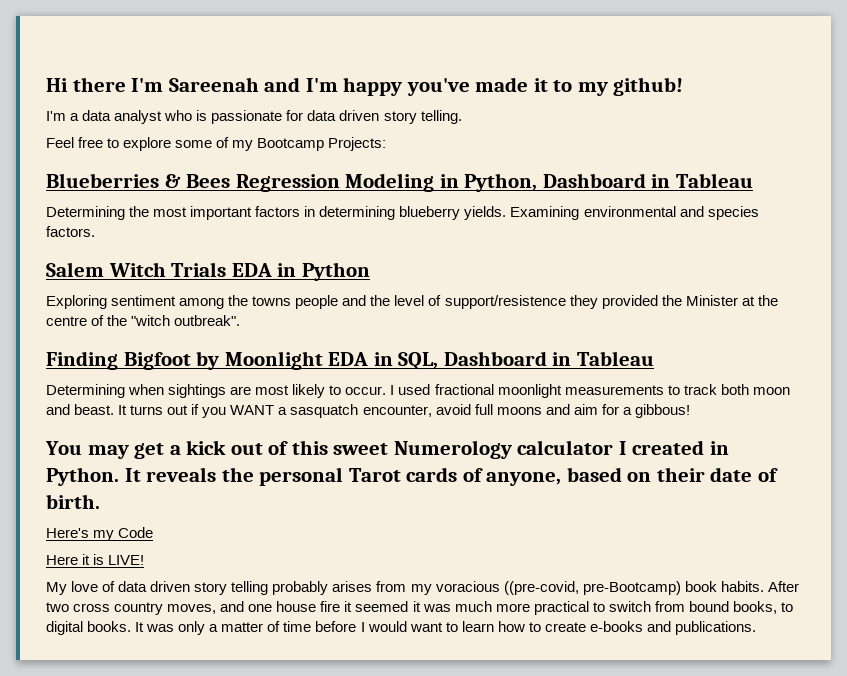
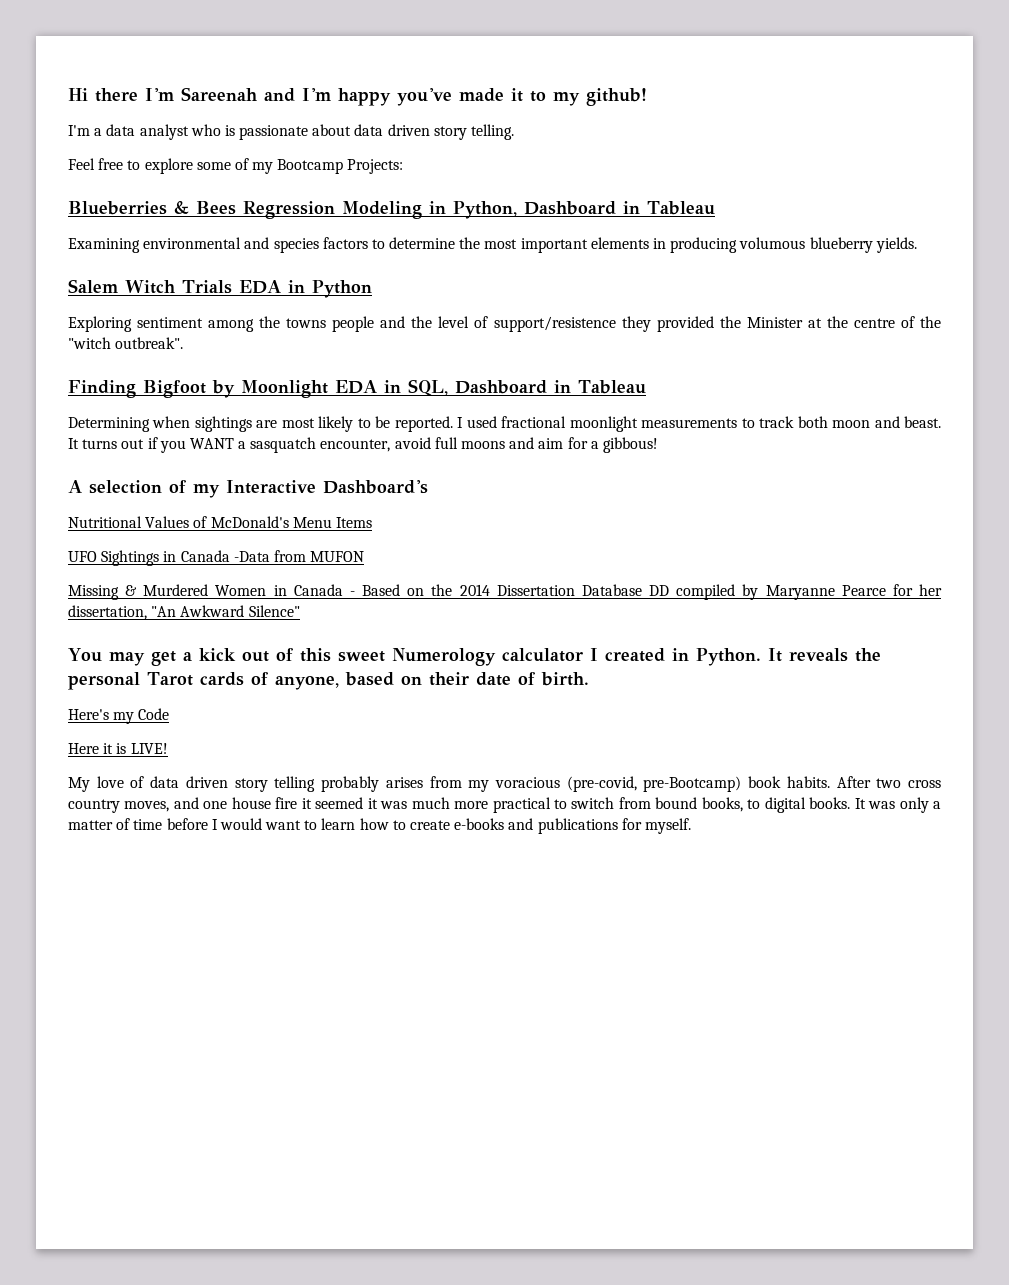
- I'm a data analyst who is passionate for data driven story telling.
+ I'm a data analyst who is passionate about data driven story telling.
- Determining the most important factors in determining blueberry yields. Examining environmental and species factors.
+ Examining environmental and species factors to determine the most important elements in producing volumous blueberry yields.
- Determining when sightings are most likely to occur.
+ Determining when sightings are most likely to be reported.
+ A selection of my Interactive Dashboard's
+ Nutritional Values of McDonald's Menu Items
+ UFO Sightings in Canada -Data from MUFON
+ Missing & Murdered Women in Canada - Based on the 2014 Dissertation Database DD compiled by Maryanne Pearce for her dissertation, "An Awkward Silence"
- My love of data driven story telling probably arises from my voracious ((pre-covid, pre-Bootcamp) book habits.
+ My love of data driven story telling probably arises from my voracious (pre-covid, pre-Bootcamp) book habits.
- It was only a matter of time before I would want to learn how to create e-books and publications.
+ It was only a matter of time before I would want to learn how to create e-books and publications for myself.

